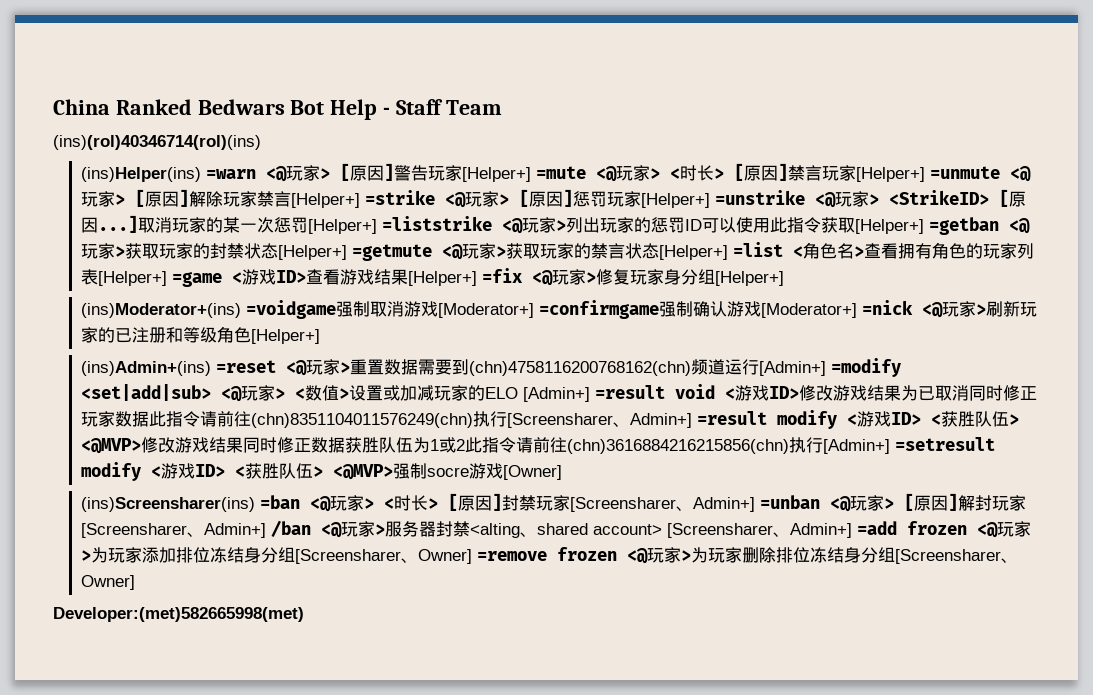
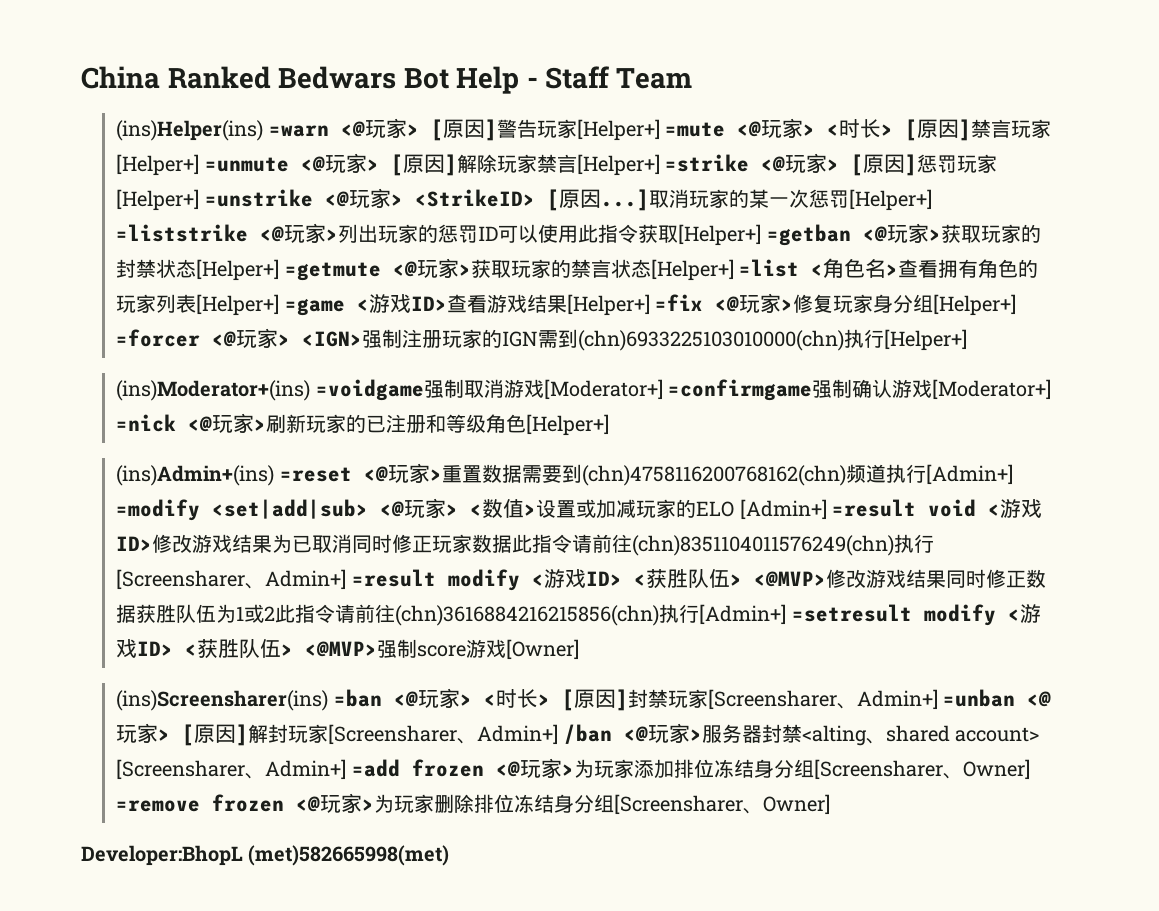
- (ins)(rol)40346714(rol)(ins)
- 取消玩家的某一次惩罚[Helper+] =liststrike <@玩家>列出玩家的惩罚ID可以使用此指令获取[Helper+] =getban <@玩家>获取玩家的封禁状态[Helper+] =getmute <@玩家>获取玩家的禁言状态[Helper+] =list <角色名>查看拥有角色的玩家列表[Helper+] =game <游戏ID>查看游戏结果[Helper+] =fix <@玩家>修复玩家身分组[Helper+]
+ 取消玩家的某一次惩罚[Helper+] =liststrike <@玩家>列出玩家的惩罚ID可以使用此指令获取[Helper+] =getban <@玩家>获取玩家的封禁状态[Helper+] =getmute <@玩家>获取玩家的禁言状态[Helper+] =list <角色名>查看拥有角色的玩家列表[Helper+] =game <游戏ID>查看游戏结果[Helper+] =fix <@玩家>修复玩家身分组[Helper+] =forcer <@玩家> <IGN>强制注册玩家的IGN需到(chn)6933225103010000(chn)执行[Helper+]
- (ins)Admin+(ins) =reset <@玩家>重置数据需要到(chn)4758116200768162(chn)频道运行[Admin+] =modify <set|add|sub> <@玩家> <数值>设置或加减玩家的ELO [Admin+] =result void <游戏ID>修改游戏结果为已取消同时修正玩家数据此指令请前往(chn)8351104011576249(chn)执行[Screensharer、Admin+] =result modify <游戏ID> <获胜队伍> <@MVP>修改游戏结果同时修正数据获胜队伍为1或2此指令请前往(chn)3616884216215856(chn)执行[Admin+] =setresult modify <游戏ID> <获胜队伍> <@MVP>强制socre游戏[Owner]
+ (ins)Admin+(ins) =reset <@玩家>重置数据需要到(chn)4758116200768162(chn)频道执行[Admin+] =modify <set|add|sub> <@玩家> <数值>设置或加减玩家的ELO [Admin+] =result void <游戏ID>修改游戏结果为已取消同时修正玩家数据此指令请前往(chn)8351104011576249(chn)执行[Screensharer、Admin+] =result modify <游戏ID> <获胜队伍> <@MVP>修改游戏结果同时修正数据获胜队伍为1或2此指令请前往(chn)3616884216215856(chn)执行[Admin+] =setresult modify <游戏ID> <获胜队伍> <@MVP>强制score游戏[Owner]
- Developer:(met)582665998(met)
+ Developer:BhopL (met)582665998(met)

